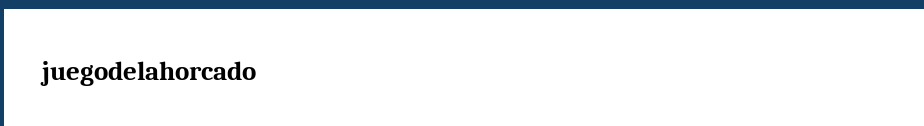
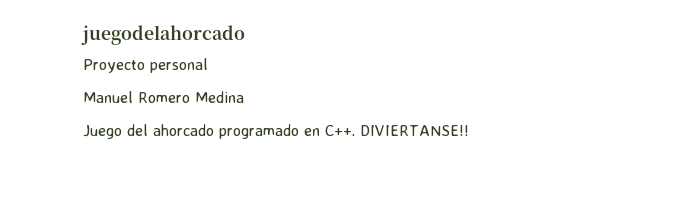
+ Proyecto personal
+ Manuel Romero Medina
+ Juego del ahorcado programado en C++. DIVIERTANSE!!

